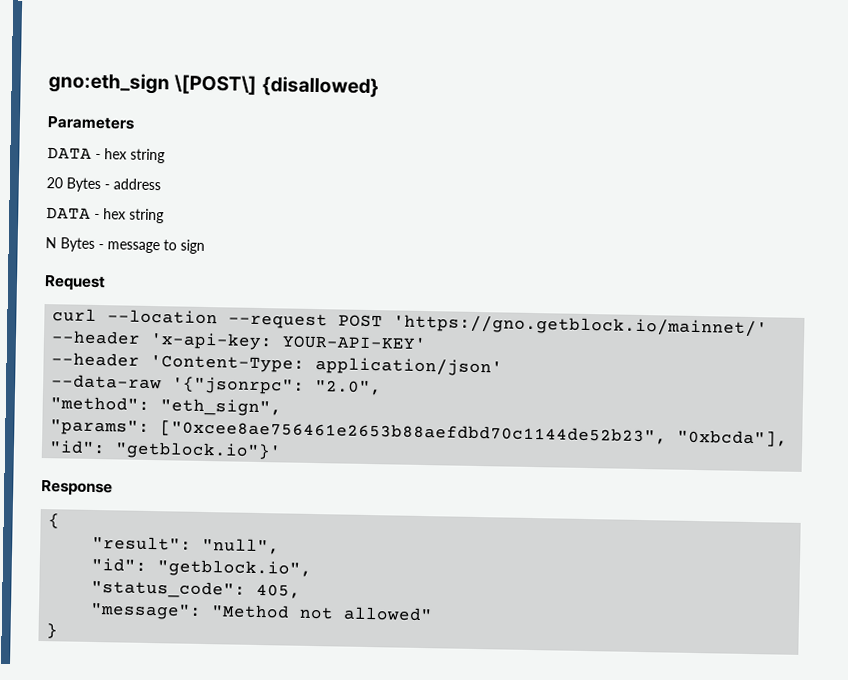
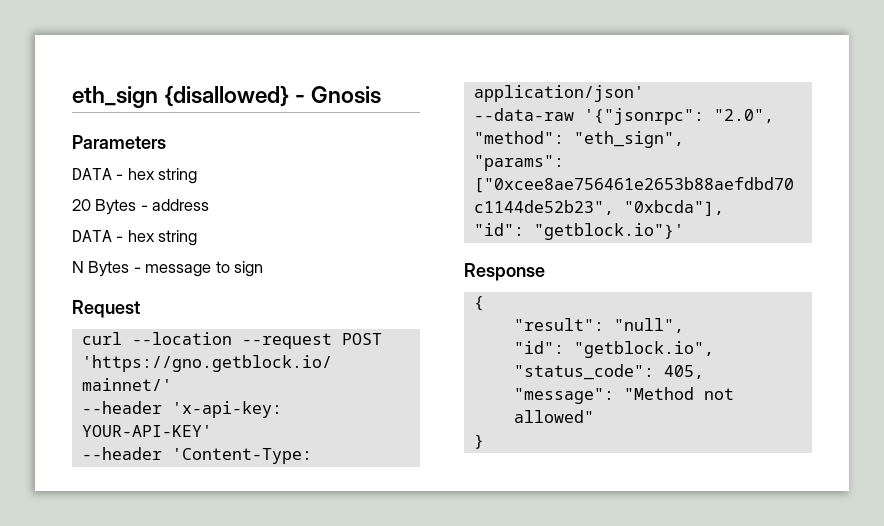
- gno:eth_sign \[POST\] {disallowed}
+ eth_sign {disallowed} - Gnosis

